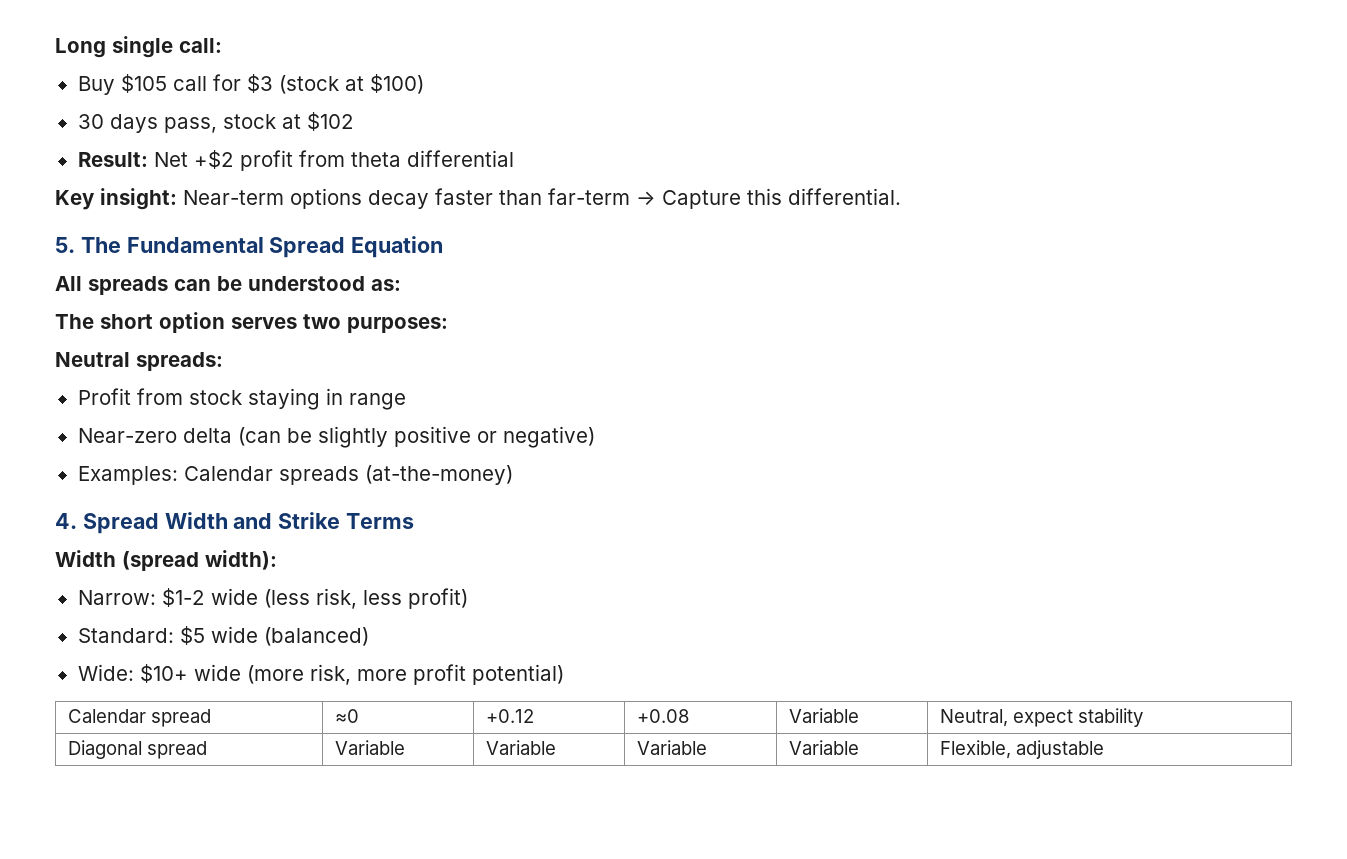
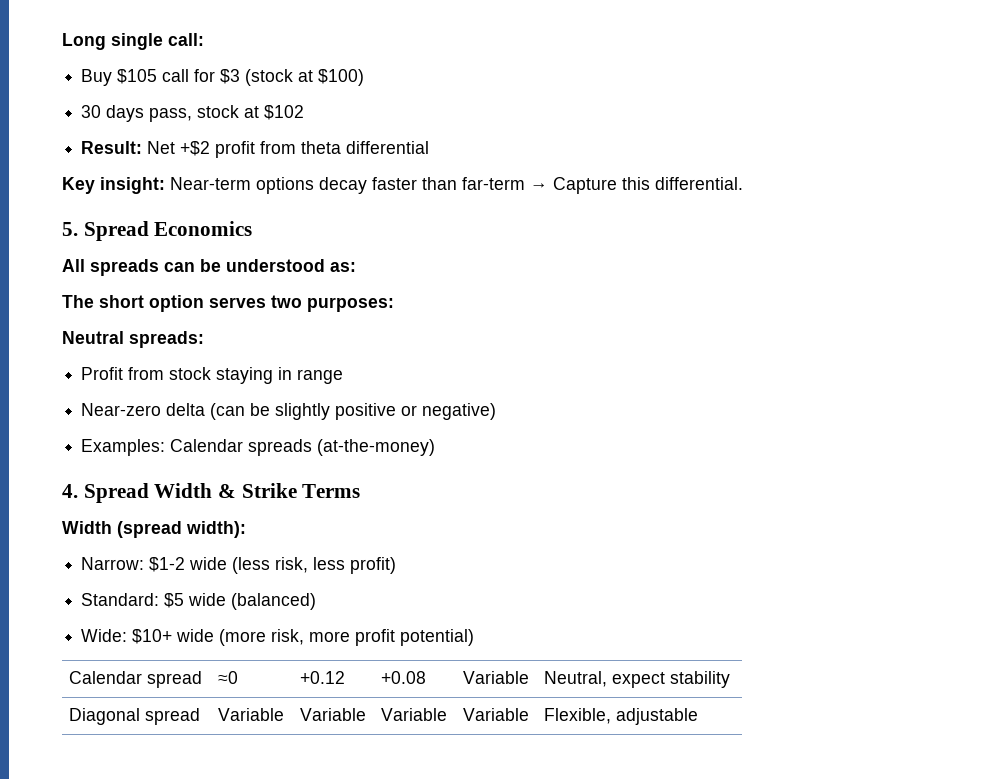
- 5. The Fundamental Spread Equation
+ 5. Spread Economics
- 4. Spread Width and Strike Terms
+ 4. Spread Width & Strike Terms

